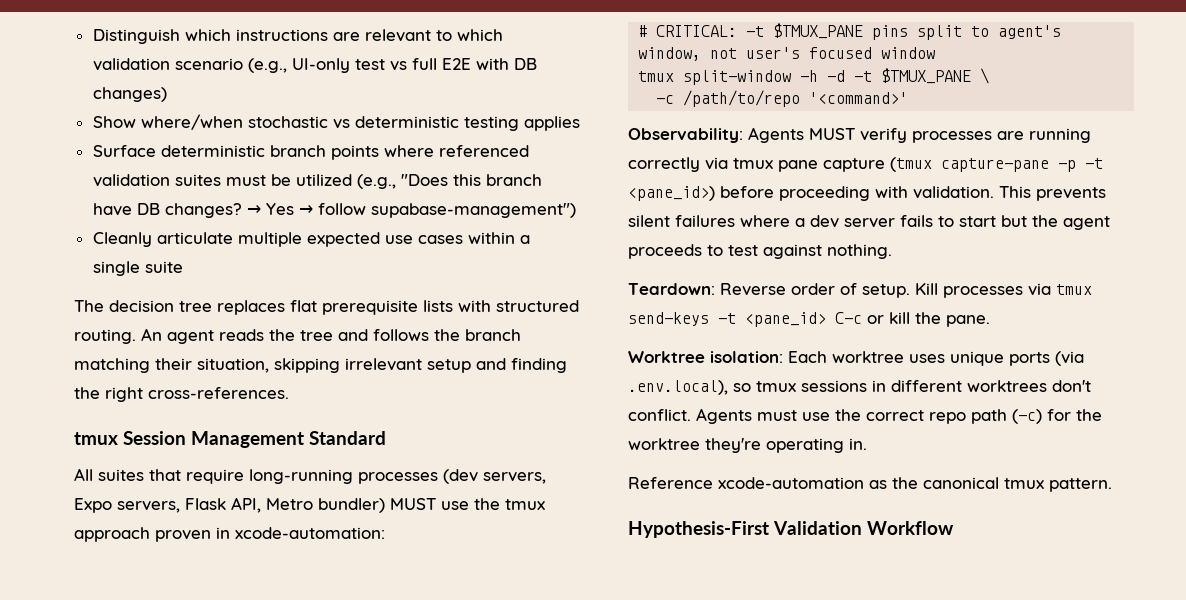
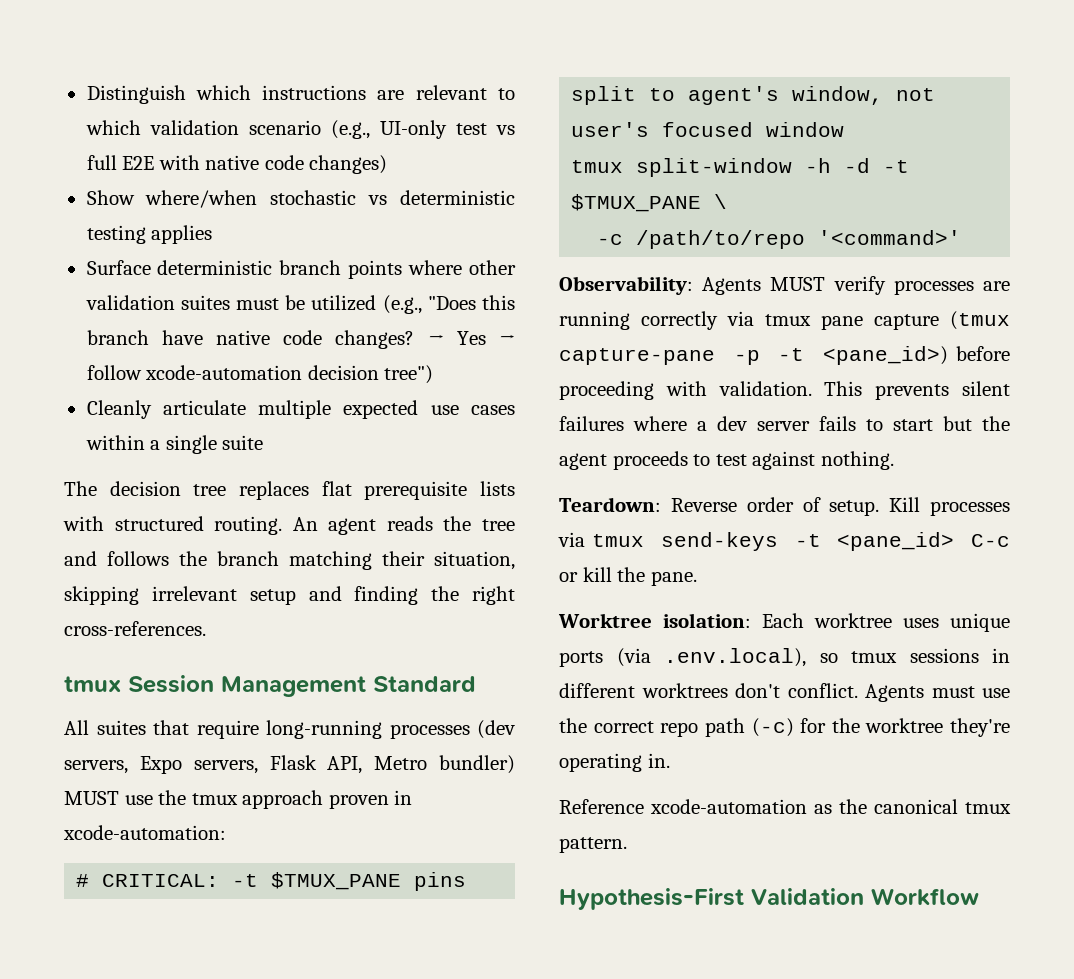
- Distinguish which instructions are relevant to which validation scenario (e.g., UI-only test vs full E2E with DB changes)
+ Distinguish which instructions are relevant to which validation scenario (e.g., UI-only test vs full E2E with native code changes)
- Surface deterministic branch points where referenced validation suites must be utilized (e.g., "Does this branch have DB changes?
+ Surface deterministic branch points where other validation suites must be utilized (e.g., "Does this branch have native code changes?
- → Yes → follow supabase-management")
+ → Yes → follow xcode-automation decision tree")

